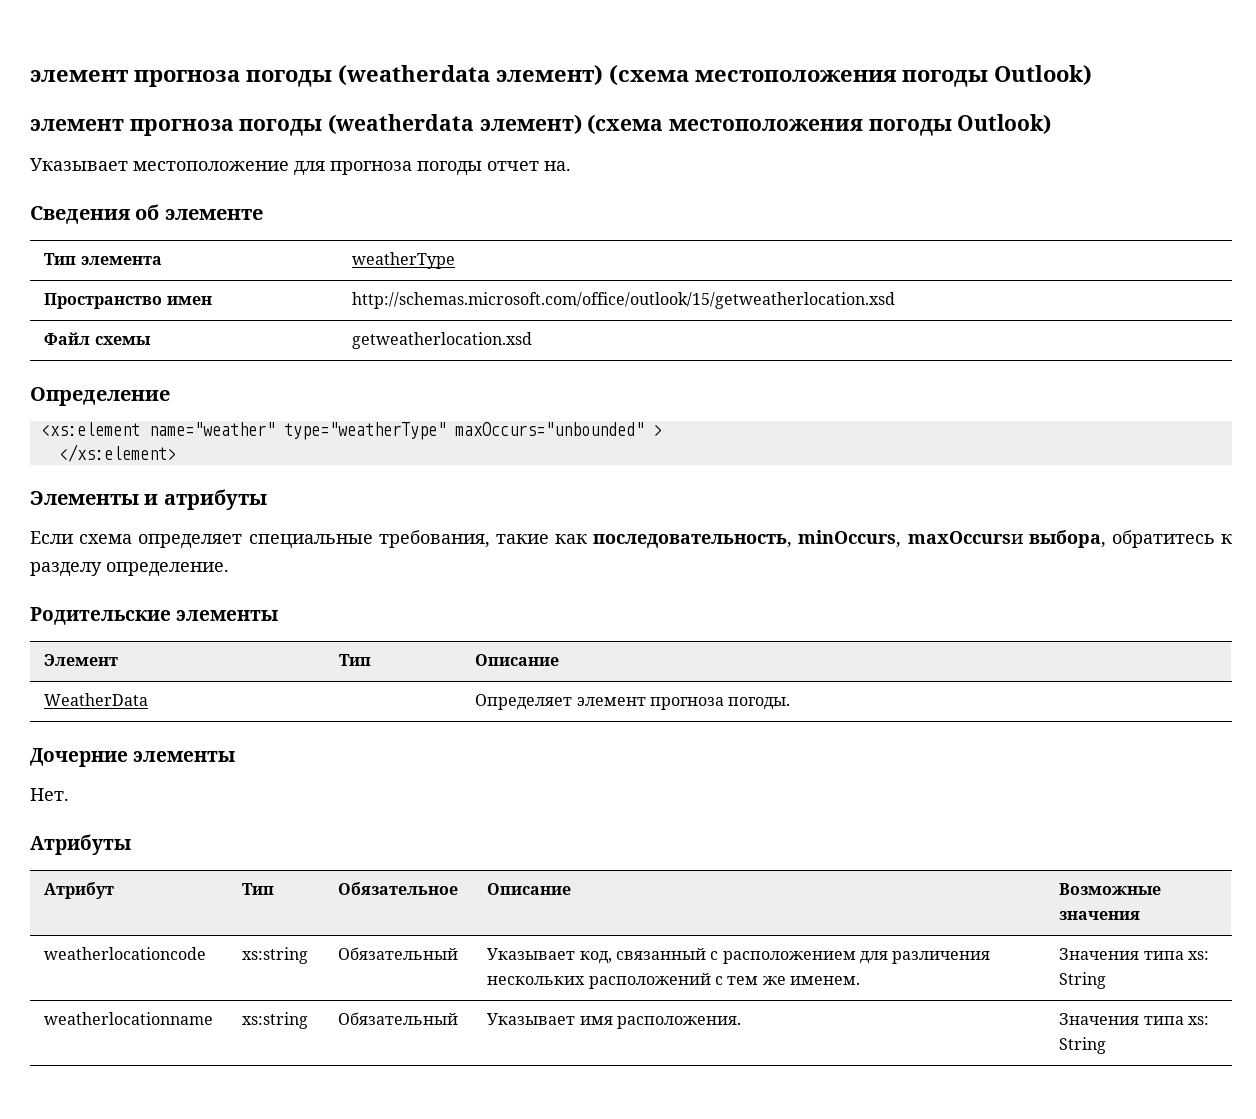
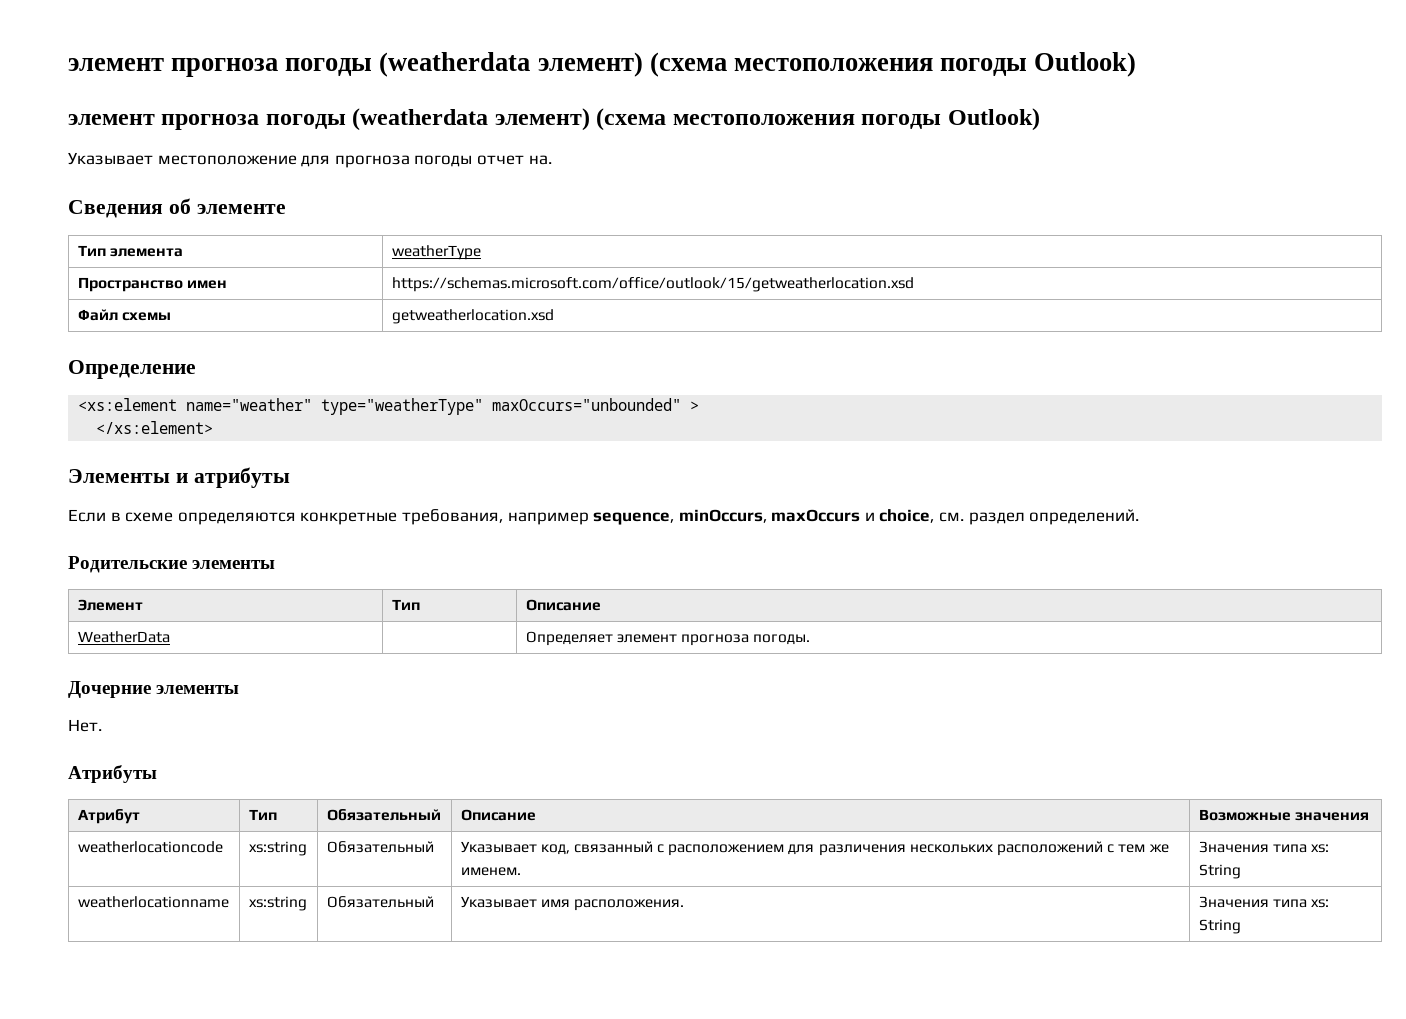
- Пространство имен | http://schemas.microsoft.com/office/outlook/15/getweatherlocation.xsd
+ Пространство имен | https://schemas.microsoft.com/office/outlook/15/getweatherlocation.xsd
- Если схема определяет специальные требования, такие как последовательность, minOccurs, maxOccursи выбора, обратитесь к разделу определение.
+ Если в схеме определяются конкретные требования, например sequence, minOccurs, maxOccurs и choice, см. раздел определений.
- Атрибут | Тип | Обязательное | Описание | Возможные значения
+ Атрибут | Тип | Обязательный | Описание | Возможные значения

